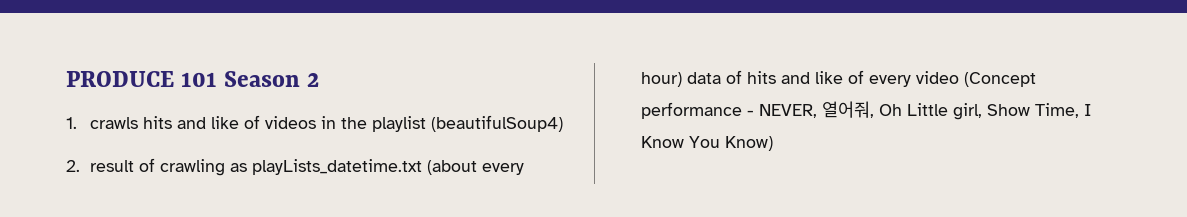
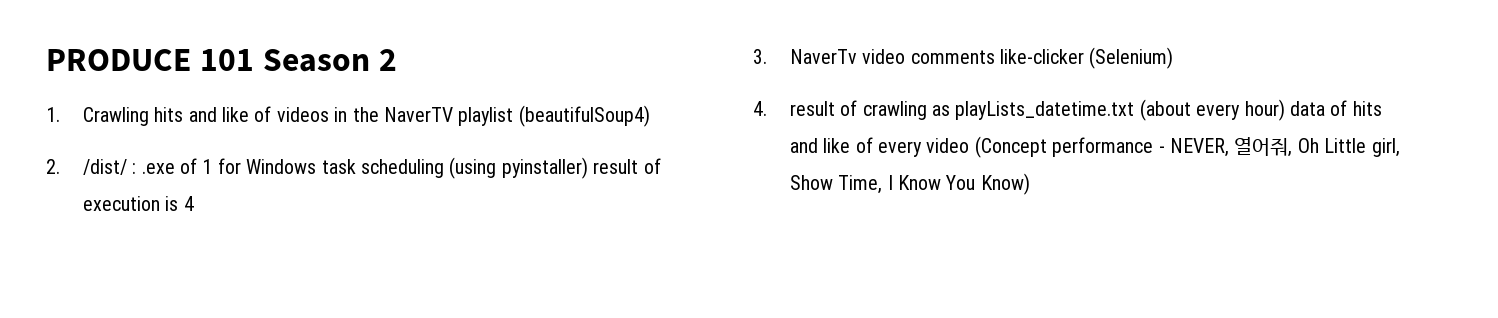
- 1. crawls hits and like of videos in the playlist (beautifulSoup4)
+ 1. Crawling hits and like of videos in the NaverTV playlist (beautifulSoup4)
- 2. result of crawling as playLists_datetime.txt (about every hour) data of hits and like of every video (Concept performance - NEVER, 열어줘, Oh Little girl, Show Time, I Know You Know)
+ 2. /dist/ : .exe of 1 for Windows task scheduling (using pyinstaller) result of execution is 4
+ 3. NaverTv video comments like-clicker (Selenium)
+ 4. result of crawling as playLists_datetime.txt (about every hour) data of hits and like of every video (Concept performance - NEVER, 열어줘, Oh Little girl, Show Time, I Know You Know)

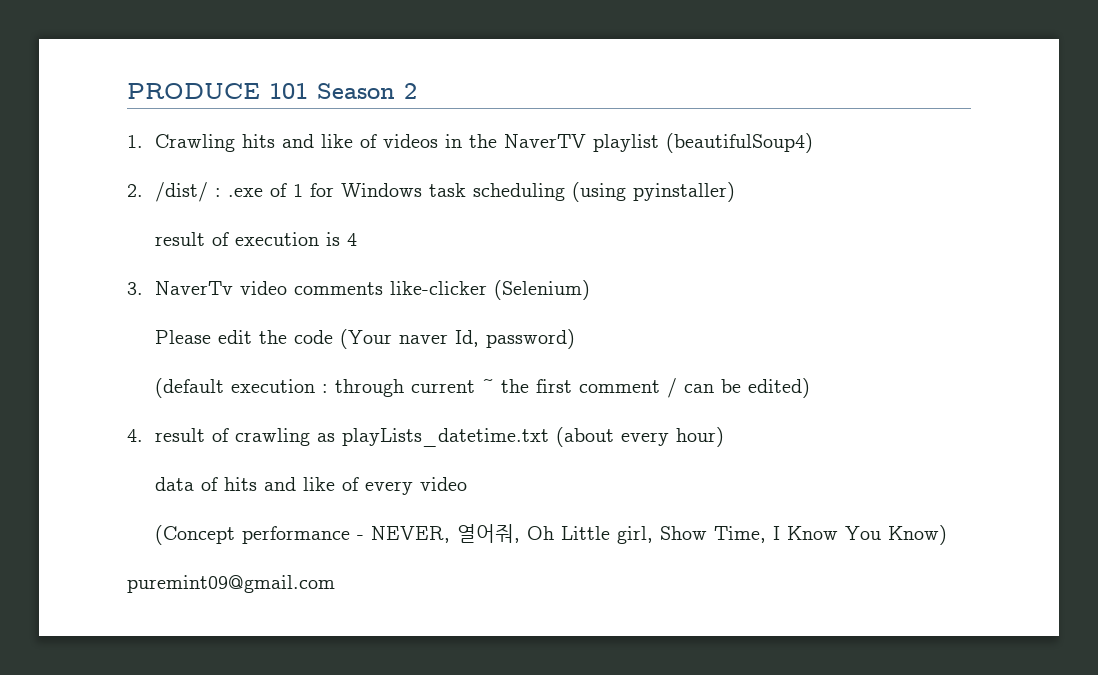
- 2. /dist/ : .exe of 1 for Windows task scheduling (using pyinstaller) result of execution is 4
+ 2. /dist/ : .exe of 1 for Windows task scheduling (using pyinstaller)
+ result of execution is 4
+ Please edit the code (Your naver Id, password)
+ (default execution : through current ~ the first comment / can be edited)
- 4. result of crawling as playLists_datetime.txt (about every hour) data of hits and like of every video (Concept performance - NEVER, 열어줘, Oh Little girl, Show Time, I Know You Know)
+ 4. result of crawling as playLists_datetime.txt (about every hour)
+ data of hits and like of every video
+ (Concept performance - NEVER, 열어줘, Oh Little girl, Show Time, I Know You Know)
+ puremint09@gmail.com

